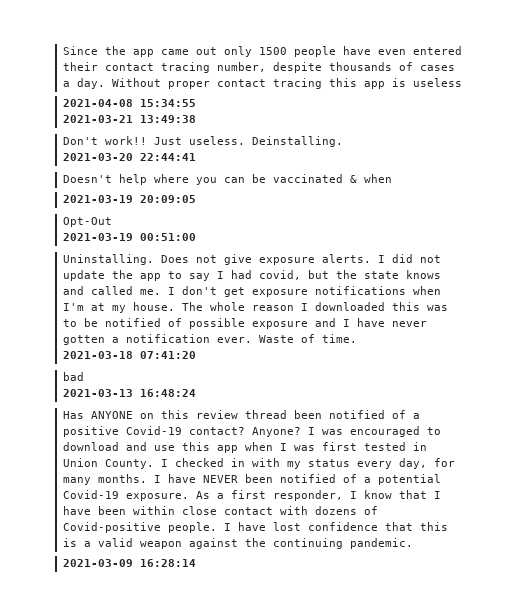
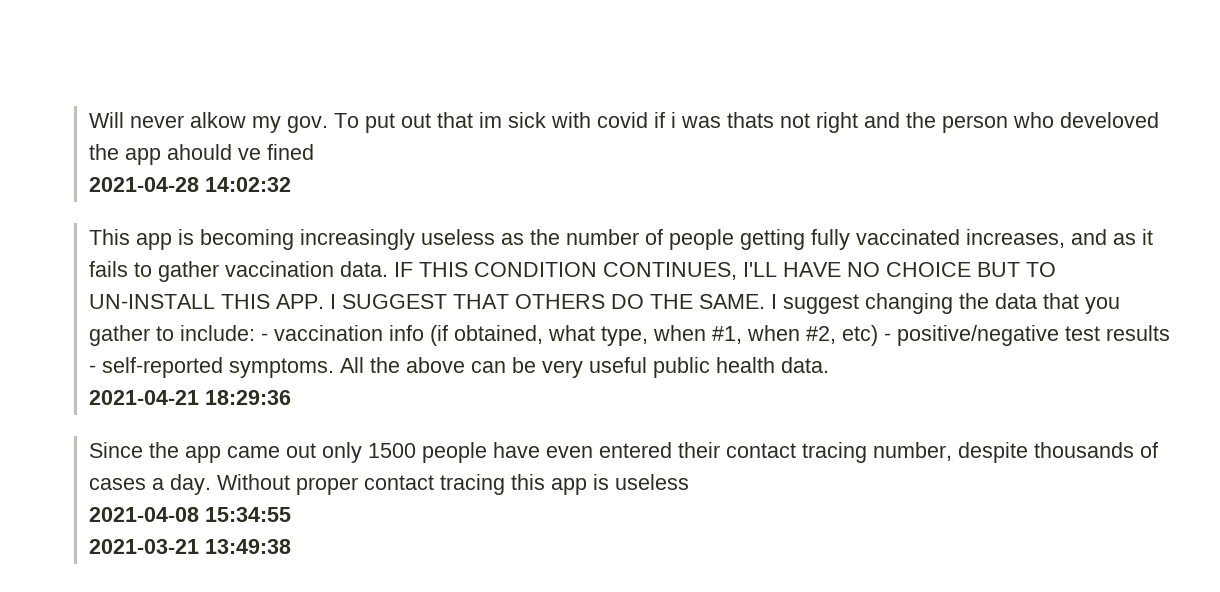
+ Will never alkow my gov. To put out that im sick with covid if i was thats not right and the person who develoved the app ahould ve fined
+ 2021-04-28 14:02:32
+ This app is becoming increasingly useless as the number of people getting fully vaccinated increases, and as it fails to gather vaccination data. IF THIS CONDITION CONTINUES, I'LL HAVE NO CHOICE BUT TO UN-INSTALL THIS APP. I SUGGEST THAT OTHERS DO THE SAME. I suggest changing the data that you gather to include: - vaccination info (if obtained, what type, when #1, when #2, etc) - positive/negative test results - self-reported symptoms. All the above can be very useful public health data.
+ 2021-04-21 18:29:36
- Don't work!! Just useless. Deinstalling.
- 2021-03-20 22:44:41
- Doesn't help where you can be vaccinated & when
- 2021-03-19 20:09:05
- Opt-Out
- 2021-03-19 00:51:00
- Uninstalling. Does not give exposure alerts. I did not update the app to say I had covid, but the state knows and called me. I don't get exposure notifications when I'm at my house. The whole reason I downloaded this was to be notified of possible exposure and I have never gotten a notification ever. Waste of time.
- 2021-03-18 07:41:20
- bad
- 2021-03-13 16:48:24
- Has ANYONE on this review thread been notified of a positive Covid-19 contact? Anyone? I was encouraged to download and use this app when I was first tested in Union County. I checked in with my status every day, for many months. I have NEVER been notified of a potential Covid-19 exposure. As a first responder, I know that I have been within close contact with dozens of Covid-positive people. I have lost confidence that this is a valid weapon against the continuing pandemic.
- 2021-03-09 16:28:14

